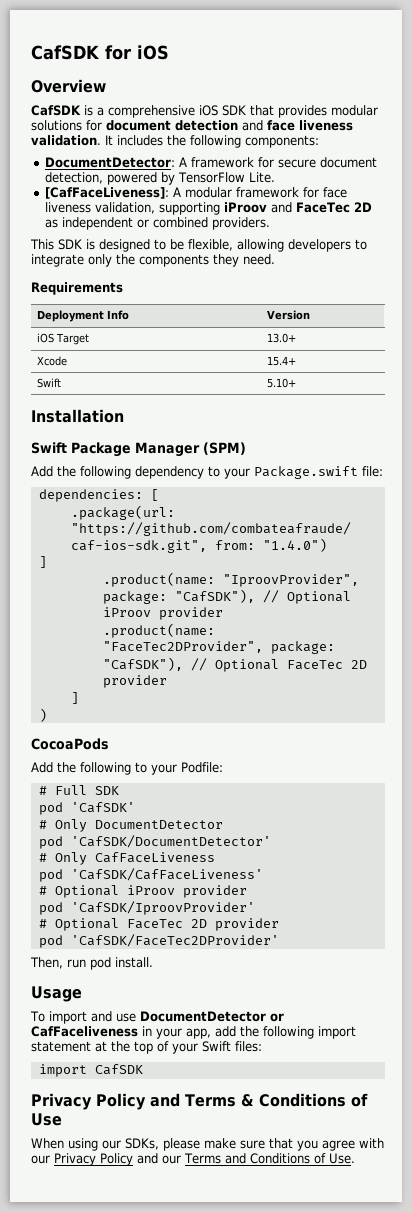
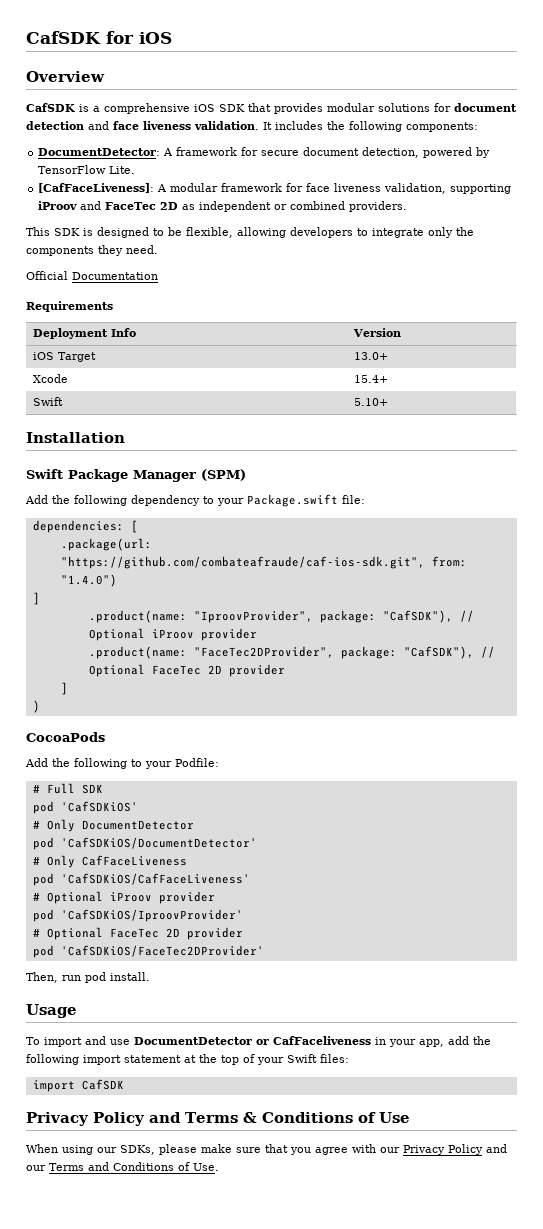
+ Official Documentation
- pod 'CafSDK'
+ pod 'CafSDKiOS'
- pod 'CafSDK/DocumentDetector'
+ pod 'CafSDKiOS/DocumentDetector'
- pod 'CafSDK/CafFaceLiveness'
+ pod 'CafSDKiOS/CafFaceLiveness'
- pod 'CafSDK/IproovProvider'
+ pod 'CafSDKiOS/IproovProvider'
- pod 'CafSDK/FaceTec2DProvider'
+ pod 'CafSDKiOS/FaceTec2DProvider'

